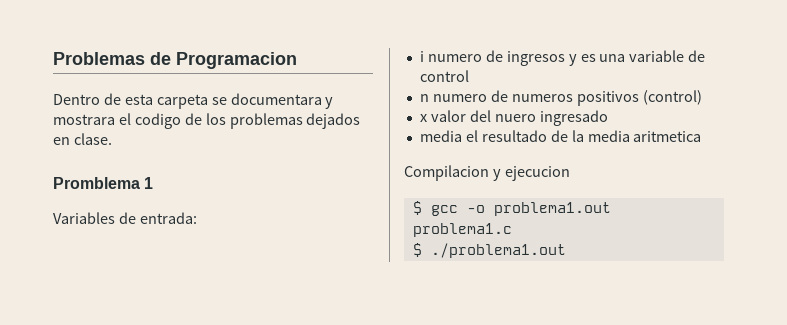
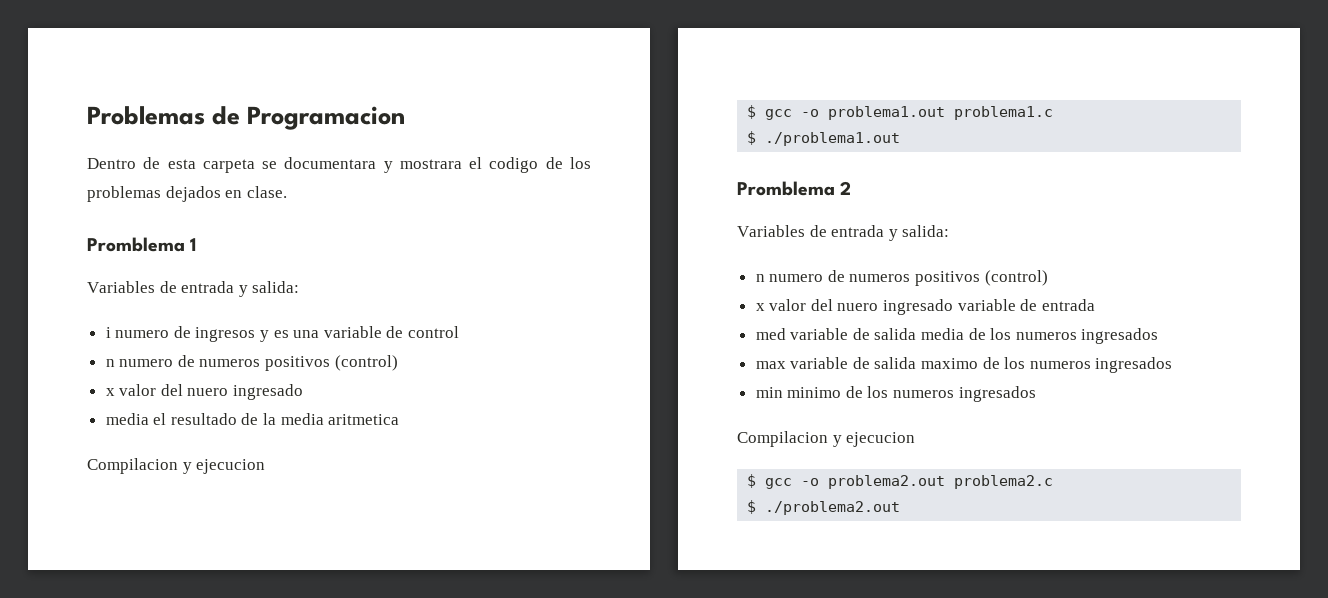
  Promblema 1
- Variables de entrada:
+ Variables de entrada y salida:
+ Promblema 2
+ Variables de entrada y salida:
+ n numero de numeros positivos (control)
+ x valor del nuero ingresado variable de entrada
+ med variable de salida media de los numeros ingresados
+ max variable de salida maximo de los numeros ingresados
+ min minimo de los numeros ingresados
+ Compilacion y ejecucion
+ $ gcc -o problema2.out problema2.c
+ $ ./problema2.out

